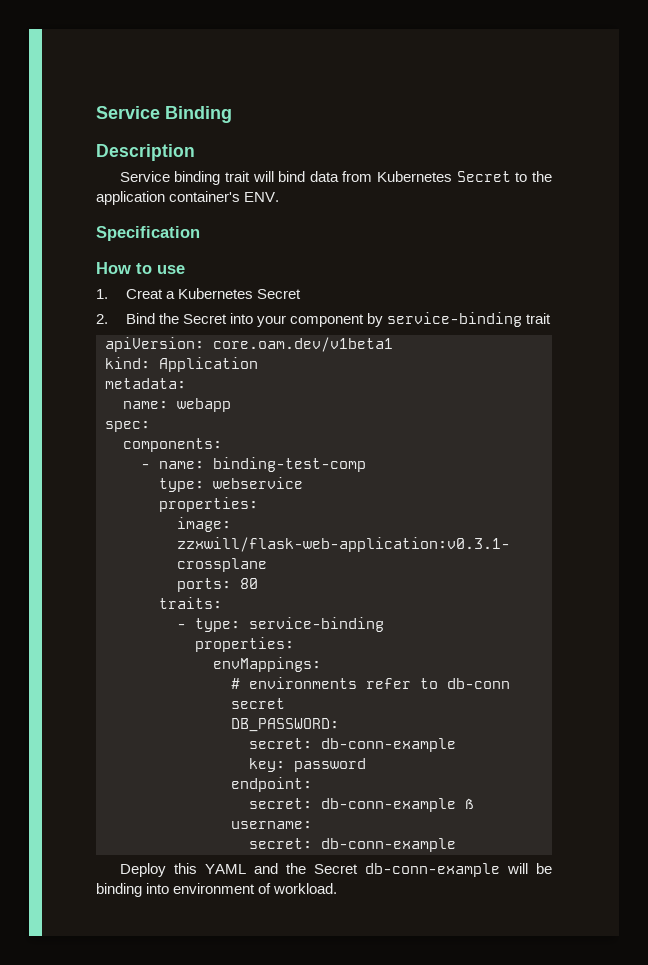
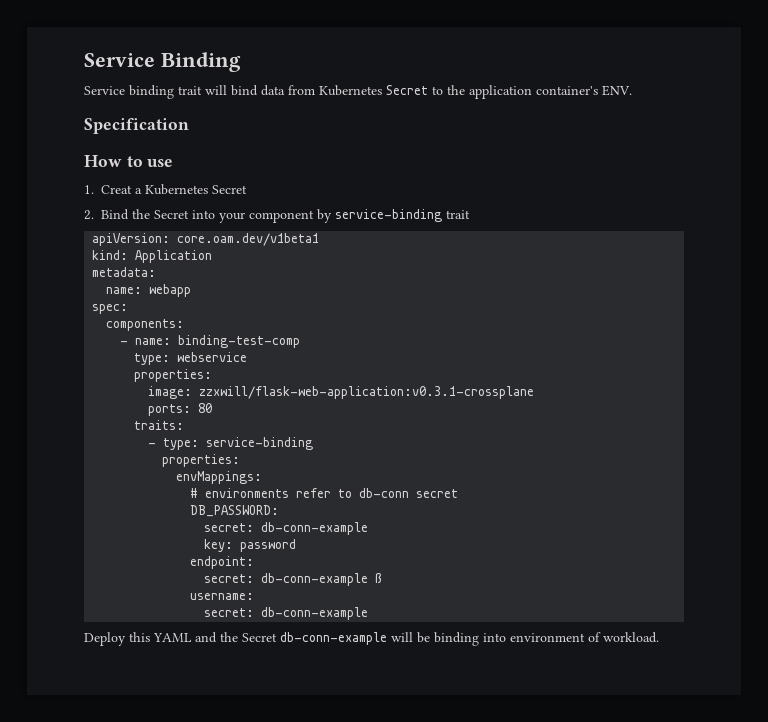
- Description

